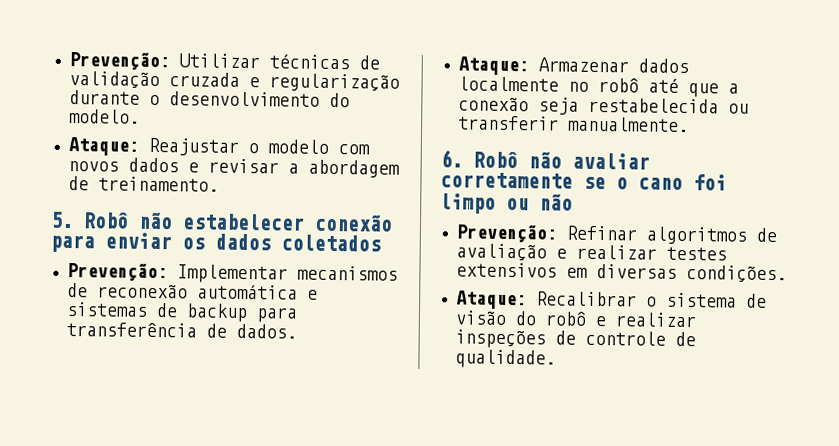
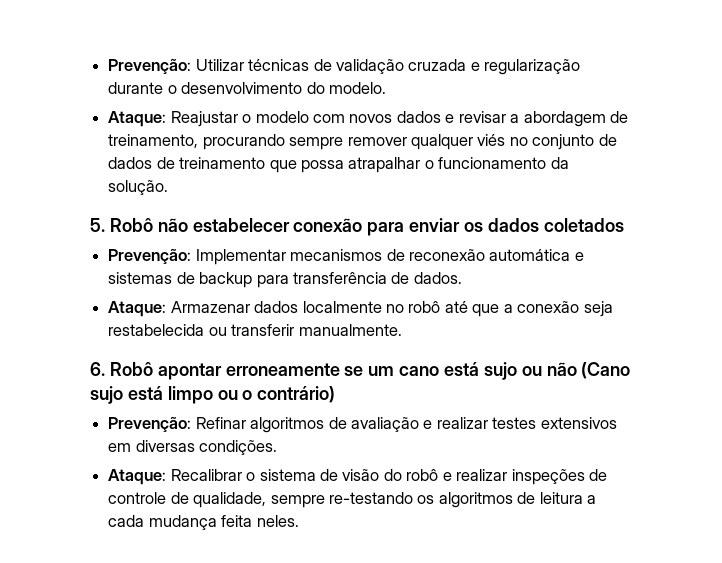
- Ataque: Reajustar o modelo com novos dados e revisar a abordagem de treinamento.
+ Ataque: Reajustar o modelo com novos dados e revisar a abordagem de treinamento, procurando sempre remover qualquer viés no conjunto de dados de treinamento que possa atrapalhar o funcionamento da solução.
- 6. Robô não avaliar corretamente se o cano foi limpo ou não
+ 6. Robô apontar erroneamente se um cano está sujo ou não (Cano sujo está limpo ou o contrário)
- Ataque: Recalibrar o sistema de visão do robô e realizar inspeções de controle de qualidade.
+ Ataque: Recalibrar o sistema de visão do robô e realizar inspeções de controle de qualidade, sempre re-testando os algoritmos de leitura a cada mudança feita neles.

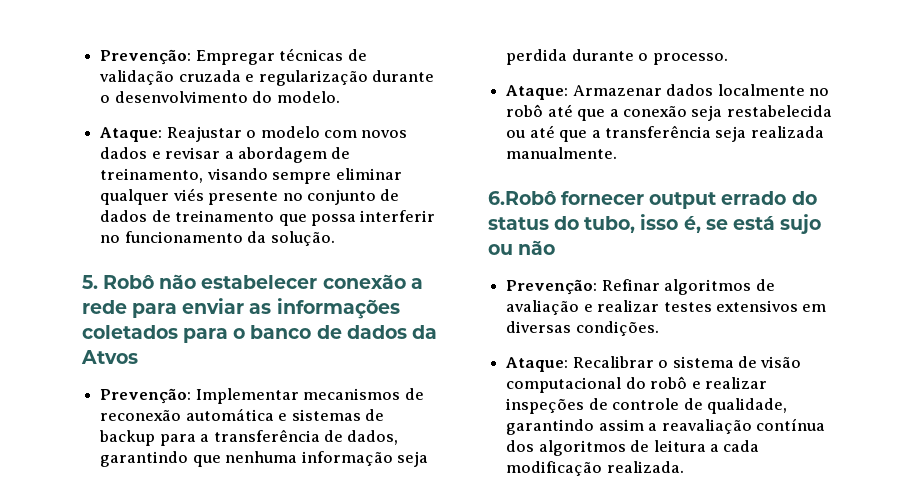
- Prevenção: Utilizar técnicas de validação cruzada e regularização durante o desenvolvimento do modelo.
+ Prevenção: Empregar técnicas de validação cruzada e regularização durante o desenvolvimento do modelo.
- Ataque: Reajustar o modelo com novos dados e revisar a abordagem de treinamento, procurando sempre remover qualquer viés no conjunto de dados de treinamento que possa atrapalhar o funcionamento da solução.
+ Ataque: Reajustar o modelo com novos dados e revisar a abordagem de treinamento, visando sempre eliminar qualquer viés presente no conjunto de dados de treinamento que possa interferir no funcionamento da solução.
- 5. Robô não estabelecer conexão para enviar os dados coletados
+ 5. Robô não estabelecer conexão a rede para enviar as informações coletados para o banco de dados da Atvos
- Prevenção: Implementar mecanismos de reconexão automática e sistemas de backup para transferência de dados.
+ Prevenção: Implementar mecanismos de reconexão automática e sistemas de backup para a transferência de dados, garantindo que nenhuma informação seja perdida durante o processo.
- Ataque: Armazenar dados localmente no robô até que a conexão seja restabelecida ou transferir manualmente.
- 6. Robô apontar erroneamente se um cano está sujo ou não (Cano sujo está limpo ou o contrário)
+ Ataque: Armazenar dados localmente no robô até que a conexão seja restabelecida ou até que a transferência seja realizada manualmente.
+ 6.Robô fornecer output errado do status do tubo, isso é, se está sujo ou não
- Ataque: Recalibrar o sistema de visão do robô e realizar inspeções de controle de qualidade, sempre re-testando os algoritmos de leitura a cada mudança feita neles.
+ Ataque: Recalibrar o sistema de visão computacional do robô e realizar inspeções de controle de qualidade, garantindo assim a reavaliação contínua dos algoritmos de leitura a cada modificação realizada.

